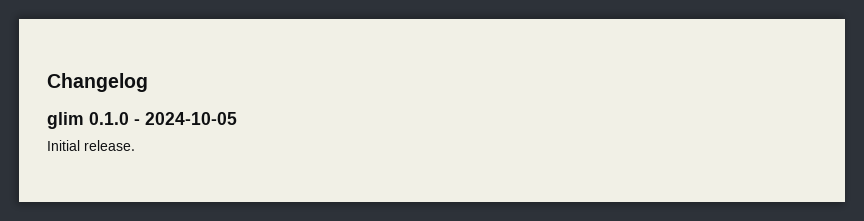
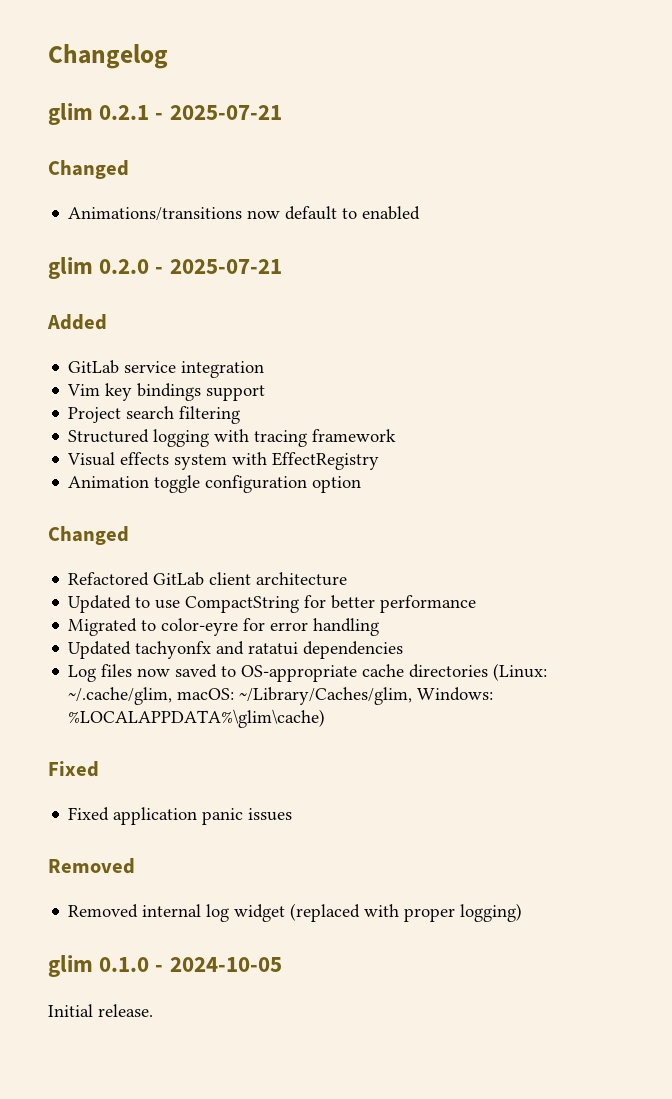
+ glim 0.2.1 - 2025-07-21
+ Changed
+ Animations/transitions now default to enabled
+ glim 0.2.0 - 2025-07-21
+ Added
+ GitLab service integration
+ Vim key bindings support
+ Project search filtering
+ Structured logging with tracing framework
+ Visual effects system with EffectRegistry
+ Animation toggle configuration option
+ Changed
+ Refactored GitLab client architecture
+ Updated to use CompactString for better performance
+ Migrated to color-eyre for error handling
+ Updated tachyonfx and ratatui dependencies
+ Log files now saved to OS-appropriate cache directories (Linux: ~/.cache/glim, macOS: ~/Library/Caches/glim, Windows: %LOCALAPPDATA%\glim\cache)
+ Fixed
+ Fixed application panic issues
+ Removed
+ Removed internal log widget (replaced with proper logging)

